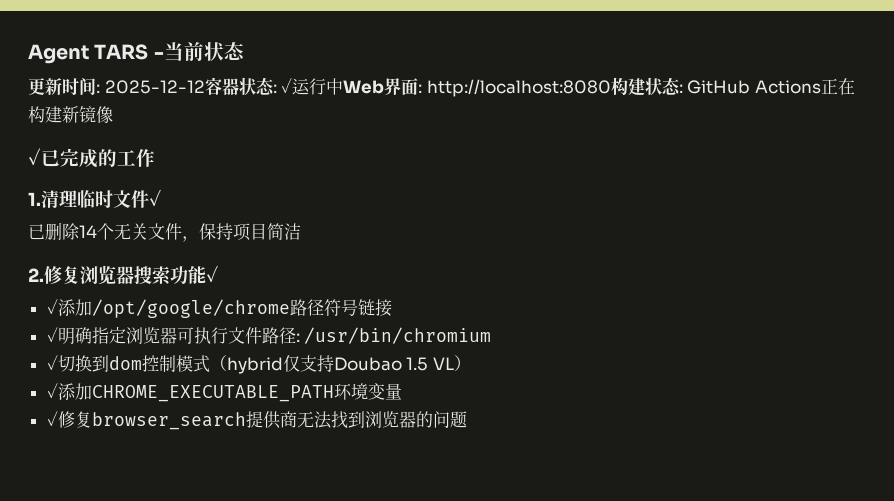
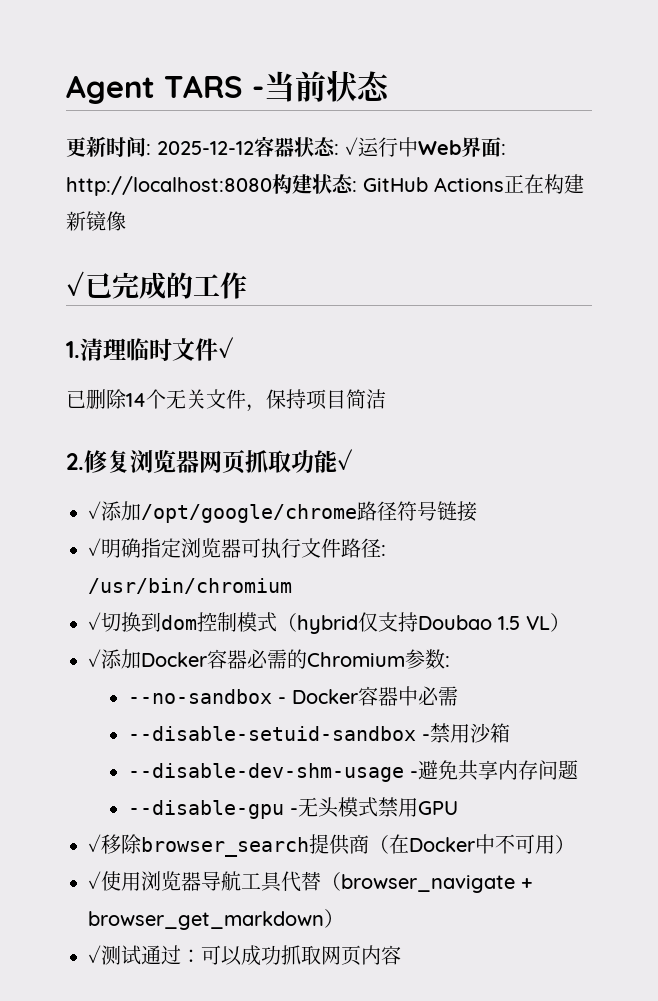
- 2.修复浏览器搜索功能✓
+ 2.修复浏览器网页抓取功能✓
- ✓添加CHROME_EXECUTABLE_PATH环境变量
- ✓修复browser_search提供商无法找到浏览器的问题
+ ✓添加Docker容器必需的Chromium参数:
+ --no-sandbox - Docker容器中必需
+ --disable-setuid-sandbox -禁用沙箱
+ --disable-dev-shm-usage -避免共享内存问题
+ --disable-gpu -无头模式禁用GPU
+ ✓移除browser_search提供商（在Docker中不可用）
+ ✓使用浏览器导航工具代替（browser_navigate + browser_get_markdown）
+ ✓测试通过：可以成功抓取网页内容

